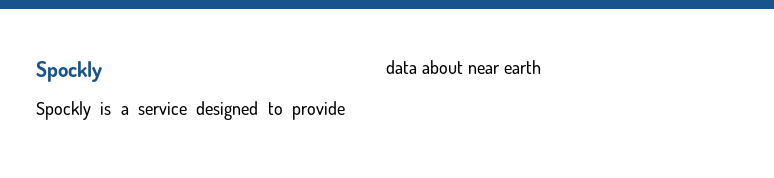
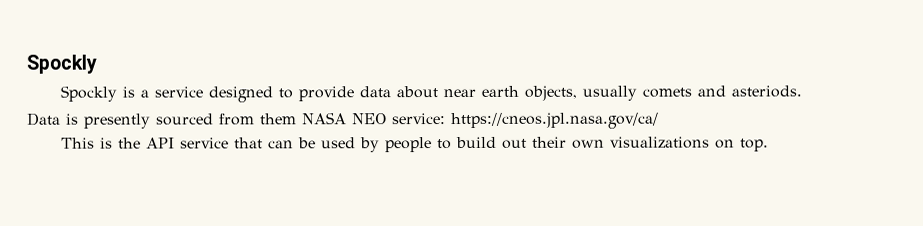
- Spockly is a service designed to provide data about near earth
+ Spockly is a service designed to provide data about near earth objects, usually comets and asteriods.
+ Data is presently sourced from them NASA NEO service: https://cneos.jpl.nasa.gov/ca/
+ This is the API service that can be used by people to build out their own visualizations on top.

